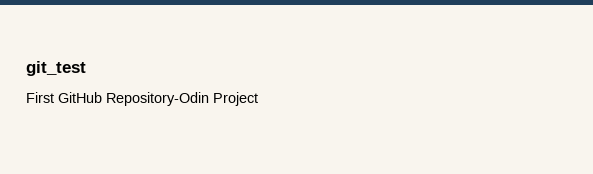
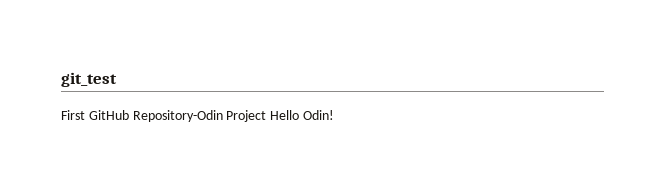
- First GitHub Repository-Odin Project
+ First GitHub Repository-Odin Project Hello Odin!

